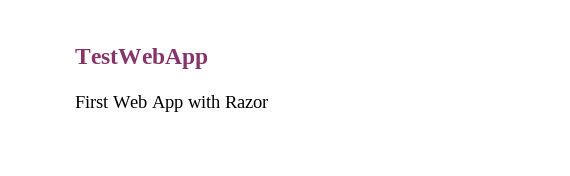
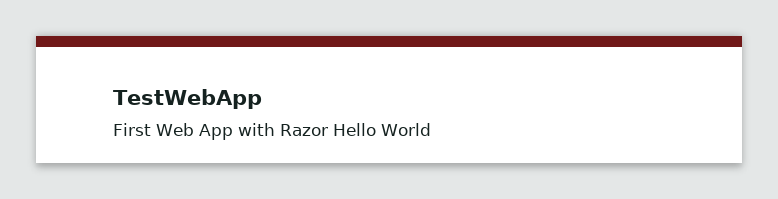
- First Web App with Razor
+ First Web App with Razor Hello World

